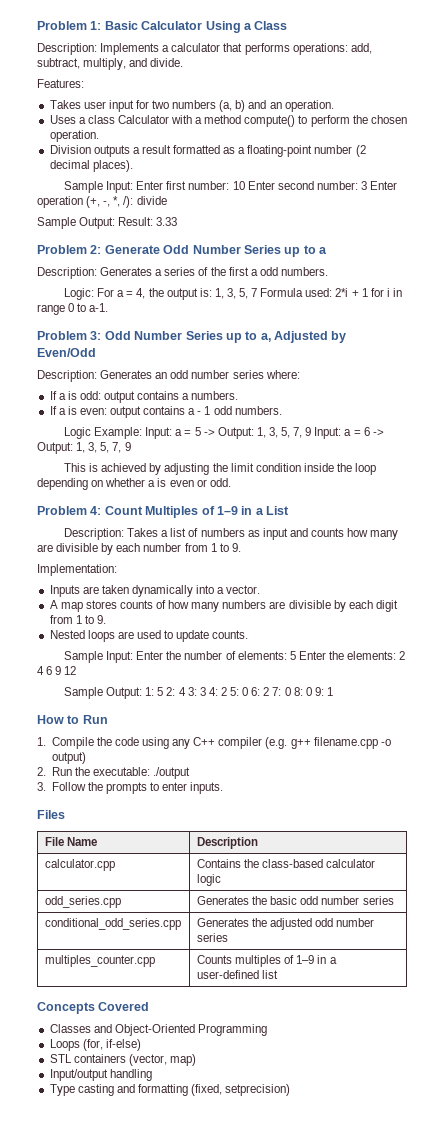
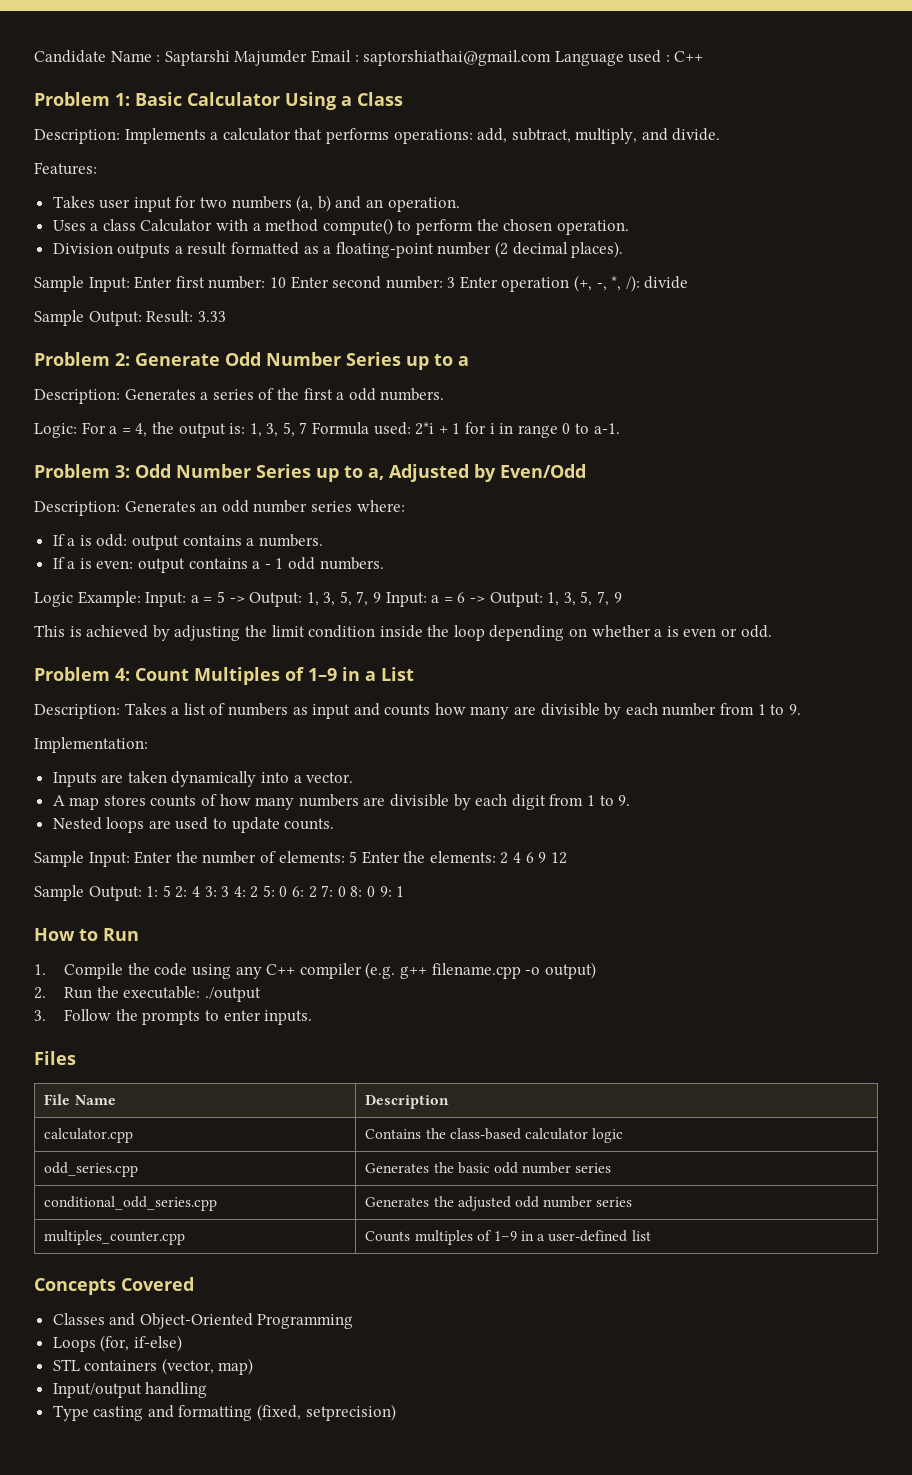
+ Candidate Name : Saptarshi Majumder Email : saptorshiathai@gmail.com Language used : C++

